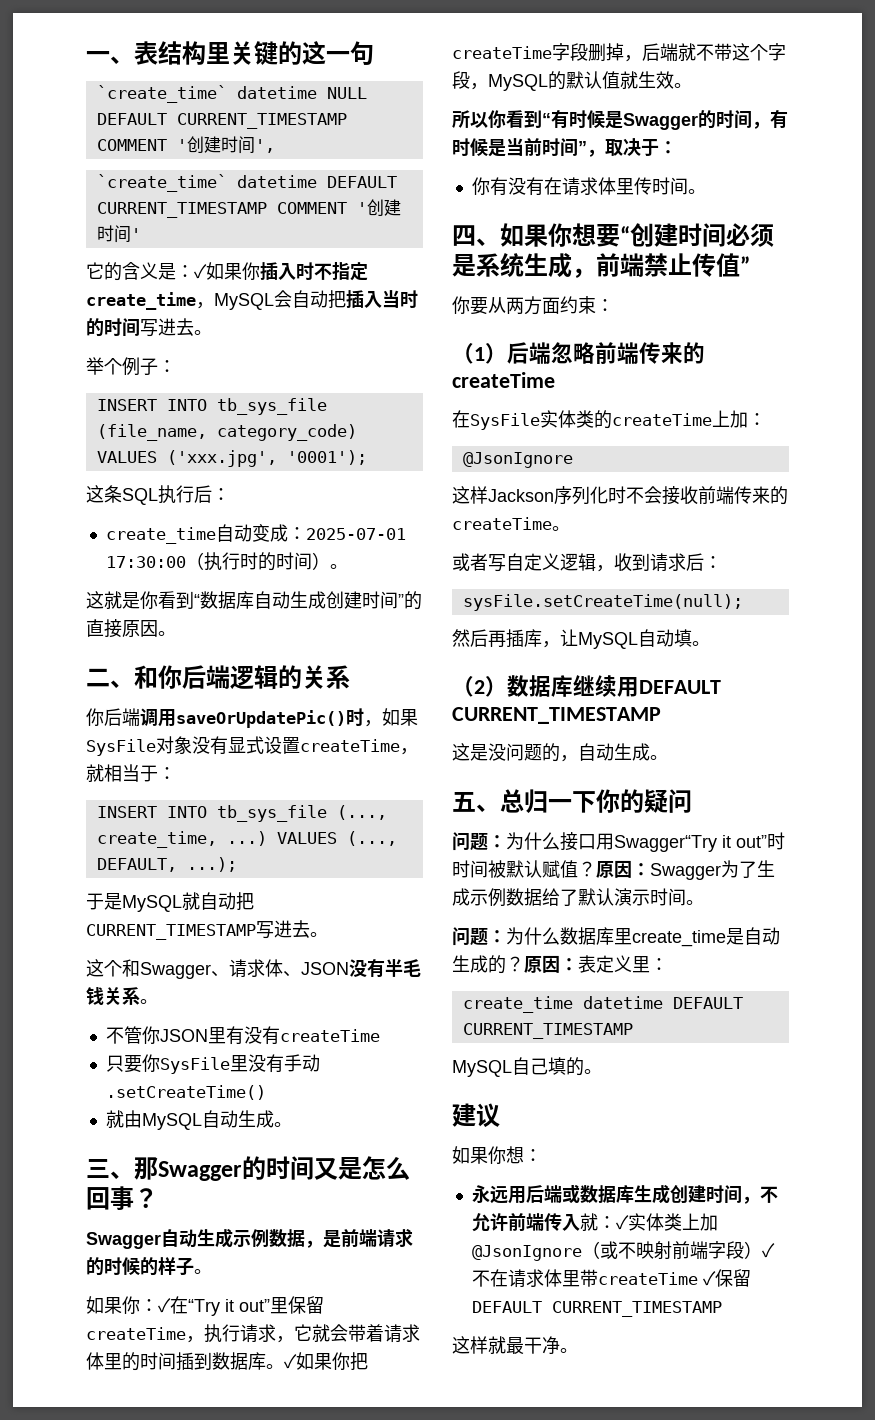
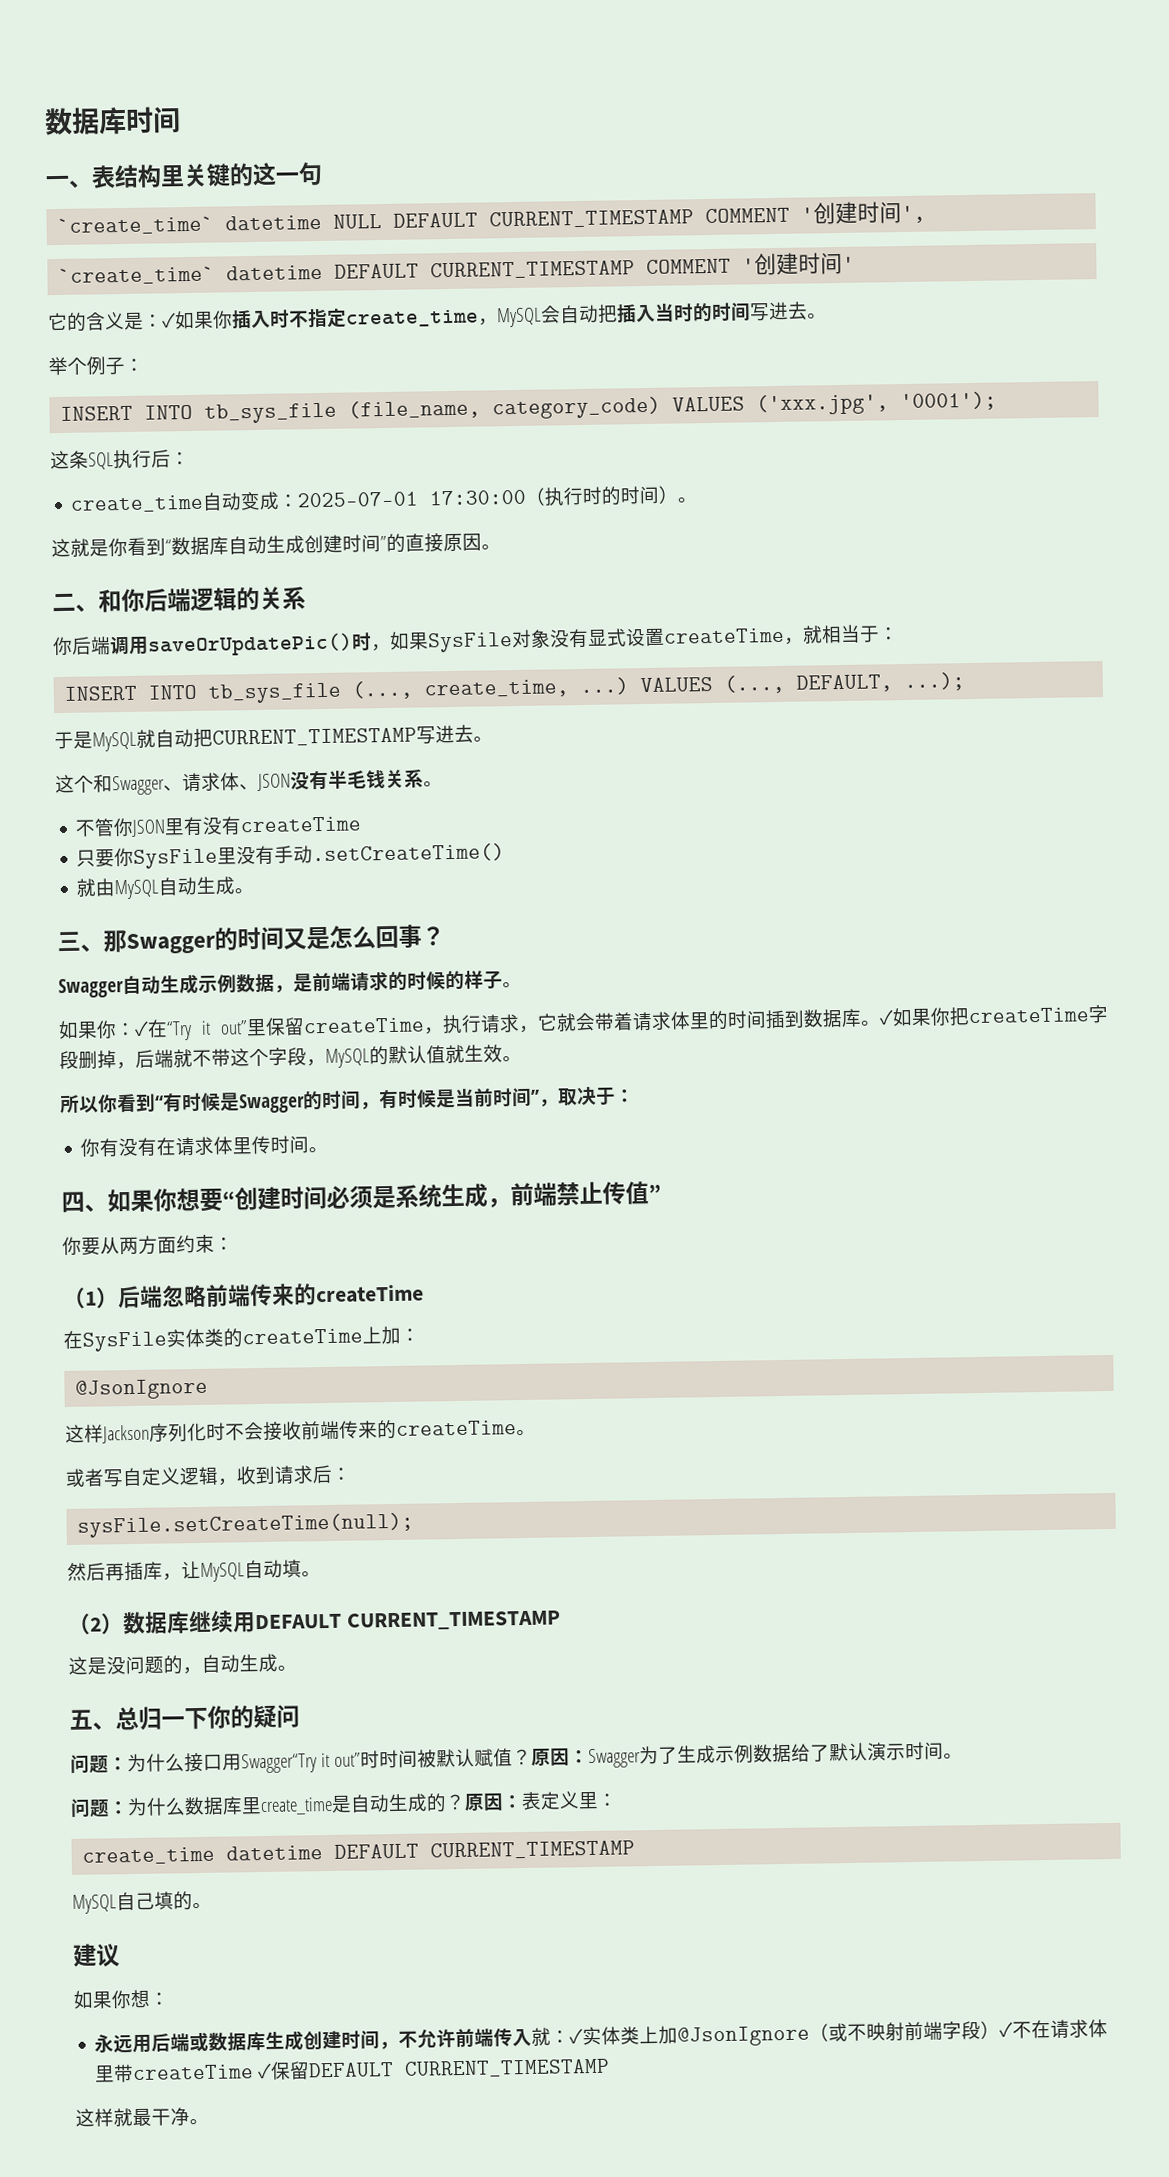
+ 数据库时间

